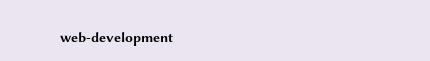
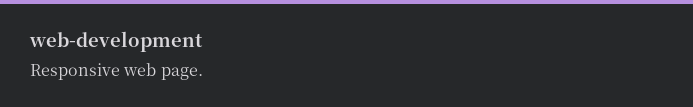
+ Responsive web page.

